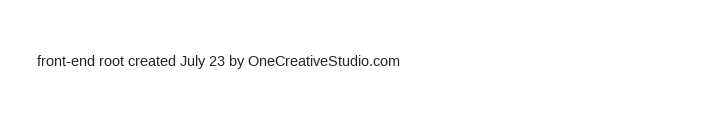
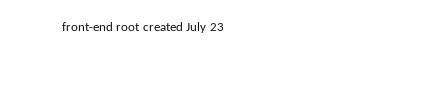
- front-end root created July 23 by OneCreativeStudio.com
+ front-end root created July 23

